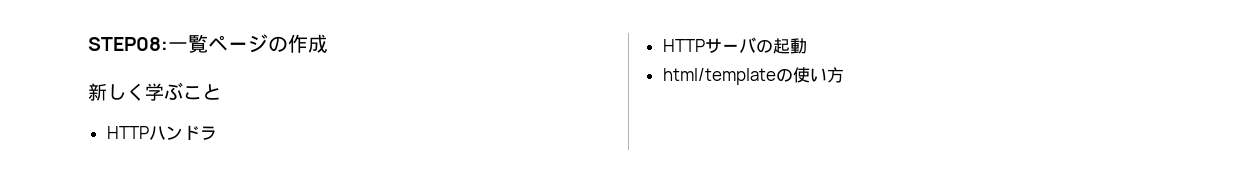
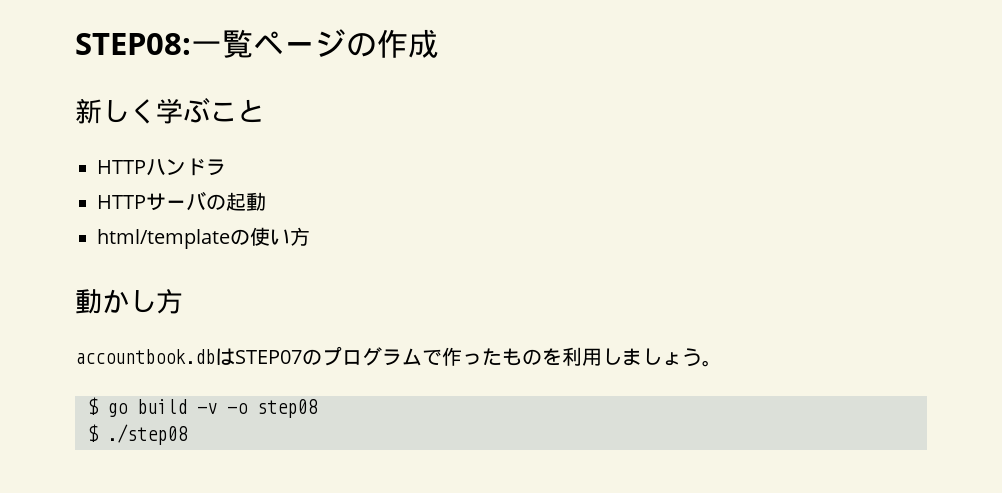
+ 動かし方
+ accountbook.dbはSTEP07のプログラムで作ったものを利用しましょう。
+ $ go build -v -o step08
+ $ ./step08

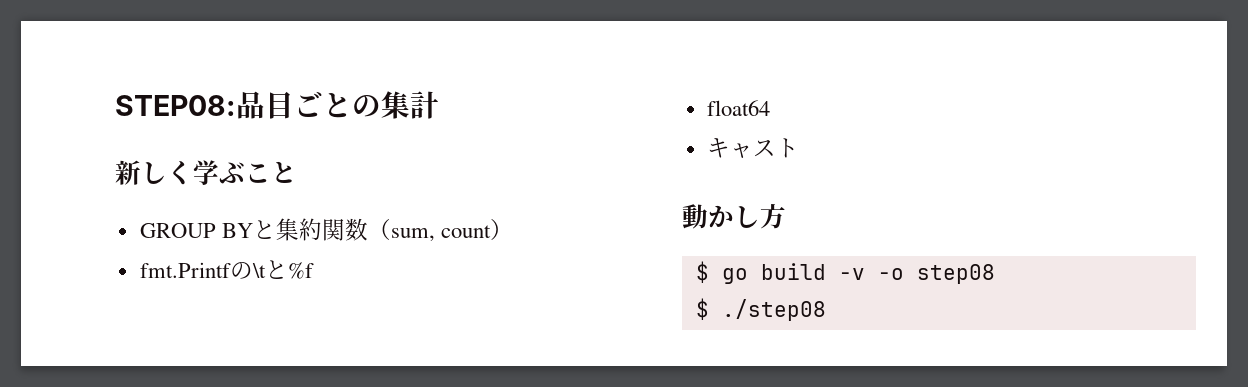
- STEP08:一覧ページの作成
+ STEP08:品目ごとの集計
- HTTPハンドラ
- HTTPサーバの起動
- html/templateの使い方
+ GROUP BYと集約関数（sum, count）
+ fmt.Printfの\tと%f
+ float64
+ キャスト
  動かし方
- accountbook.dbはSTEP07のプログラムで作ったものを利用しましょう。

